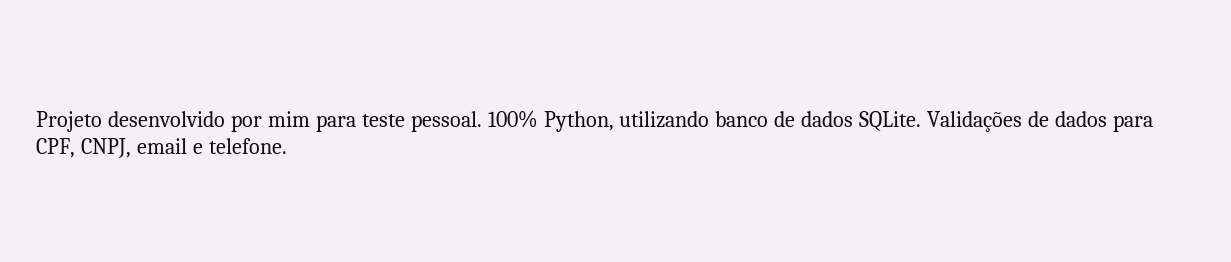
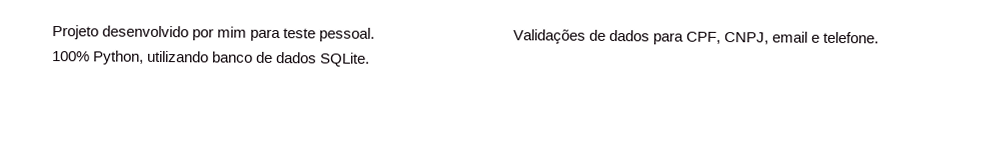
- Projeto desenvolvido por mim para teste pessoal. 100% Python, utilizando banco de dados SQLite. Validações de dados para CPF, CNPJ, email e telefone.
+ Projeto desenvolvido por mim para teste pessoal.
+ 100% Python, utilizando banco de dados SQLite.
+ Validações de dados para CPF, CNPJ, email e telefone.

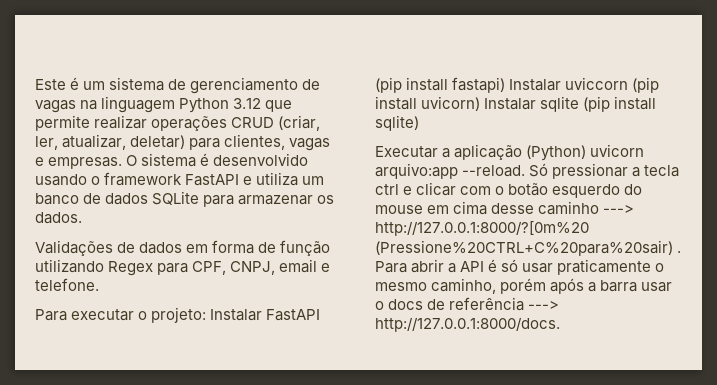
- Projeto desenvolvido por mim para teste pessoal.
- 100% Python, utilizando banco de dados SQLite.
- Validações de dados para CPF, CNPJ, email e telefone.
+ Este é um sistema de gerenciamento de vagas na linguagem Python 3.12 que permite realizar operações CRUD (criar, ler, atualizar, deletar) para clientes, vagas e empresas. O sistema é desenvolvido usando o framework FastAPI e utiliza um banco de dados SQLite para armazenar os dados.
+ Validações de dados em forma de função utilizando Regex para CPF, CNPJ, email e telefone.
+ Para executar o projeto: Instalar FastAPI (pip install fastapi) Instalar uviccorn (pip install uvicorn) Instalar sqlite (pip install sqlite)
+ Executar a aplicação (Python) uvicorn arquivo:app --reload. Só pressionar a tecla ctrl e clicar com o botão esquerdo do mouse em cima desse caminho ---> http://127.0.0.1:8000/?[0m%20 (Pressione%20CTRL+C%20para%20sair) . Para abrir a API é só usar praticamente o mesmo caminho, porém após a barra usar o docs de referência ---> http://127.0.0.1:8000/docs.

